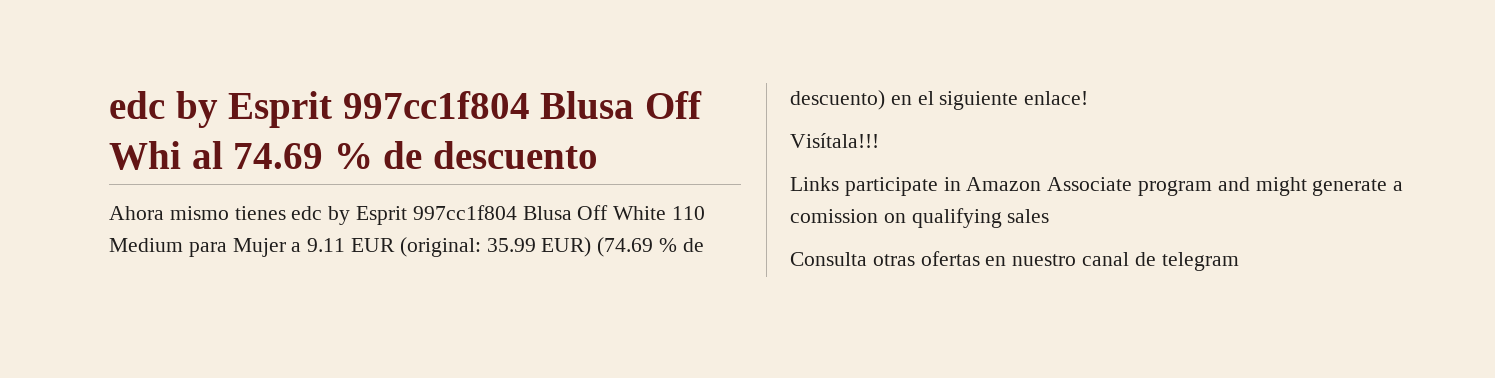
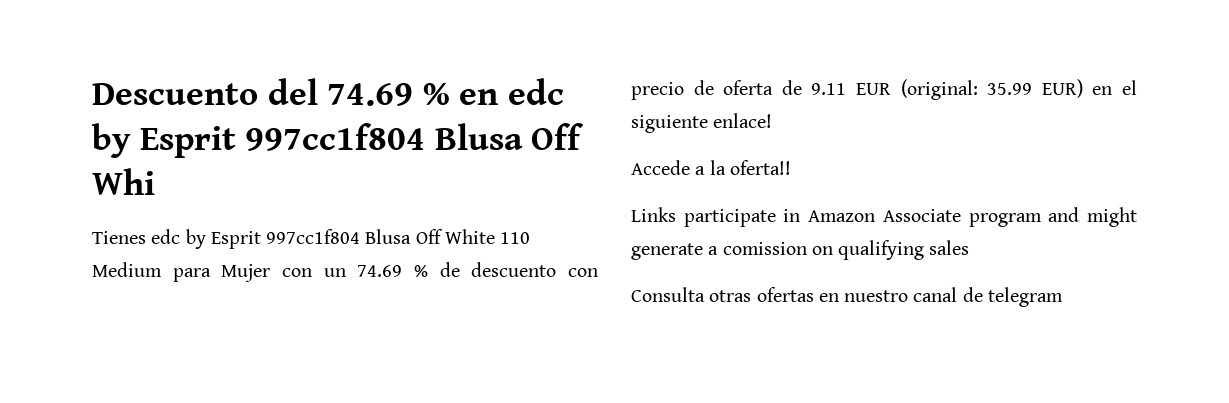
- edc by Esprit 997cc1f804 Blusa Off Whi al 74.69 % de descuento
- Ahora mismo tienes edc by Esprit 997cc1f804 Blusa Off White 110 Medium para Mujer a 9.11 EUR (original: 35.99 EUR) (74.69 % de descuento) en el siguiente enlace!
+ Descuento del 74.69 % en edc by Esprit 997cc1f804 Blusa Off Whi
+ Tienes edc by Esprit 997cc1f804 Blusa Off White 110 Medium para Mujer con un 74.69 % de descuento con precio de oferta de 9.11 EUR (original: 35.99 EUR) en el siguiente enlace!
- Visítala!!!
+ Accede a la oferta!!

